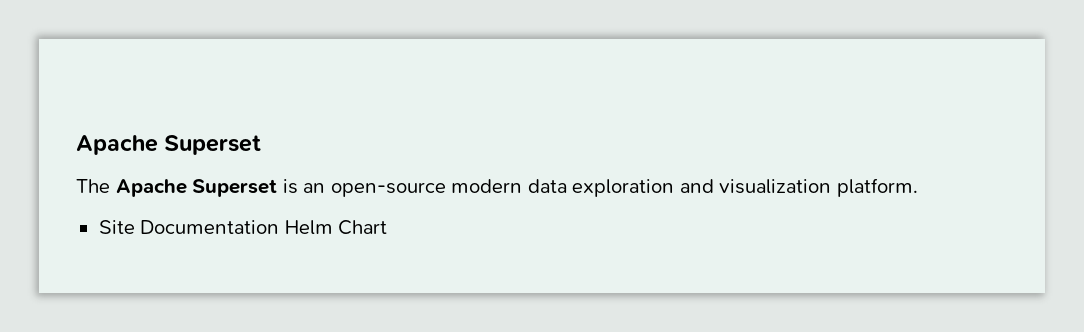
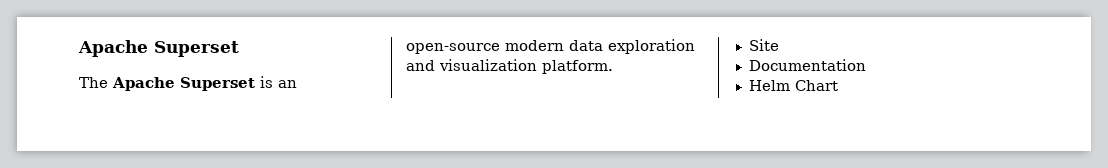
- Site Documentation Helm Chart
+ Site
+ Documentation
+ Helm Chart

